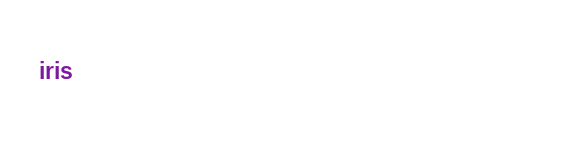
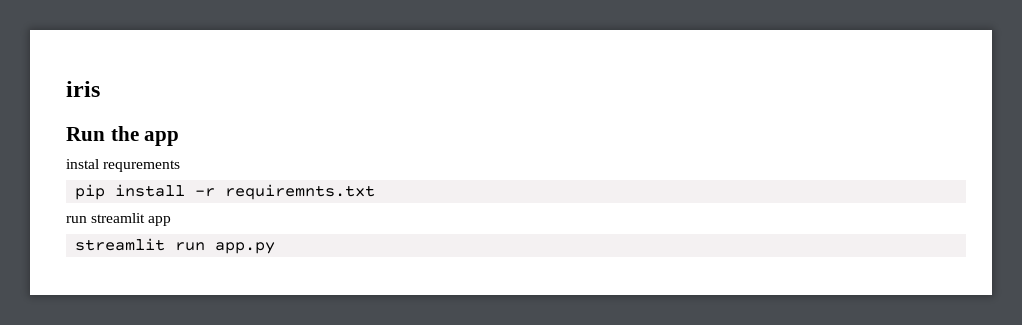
+ Run the app
+ instal requrements
+ pip install -r requiremnts.txt
+ run streamlit app
+ streamlit run app.py

